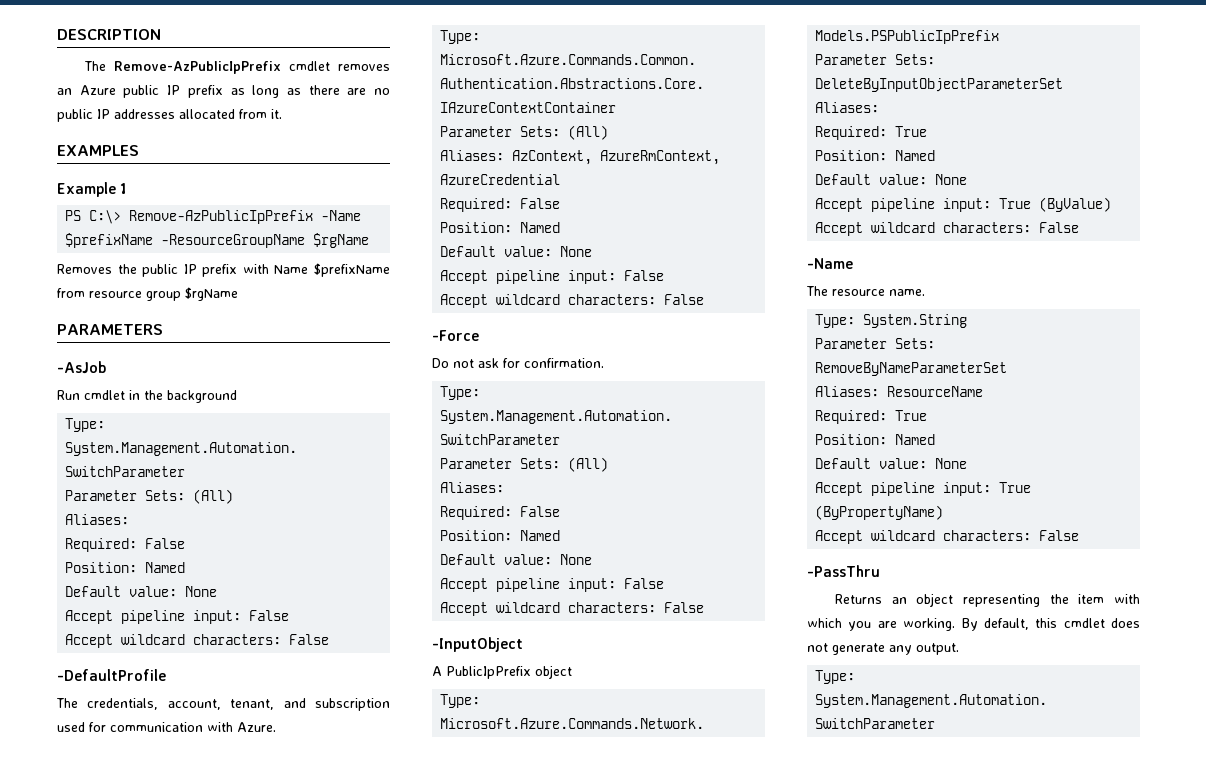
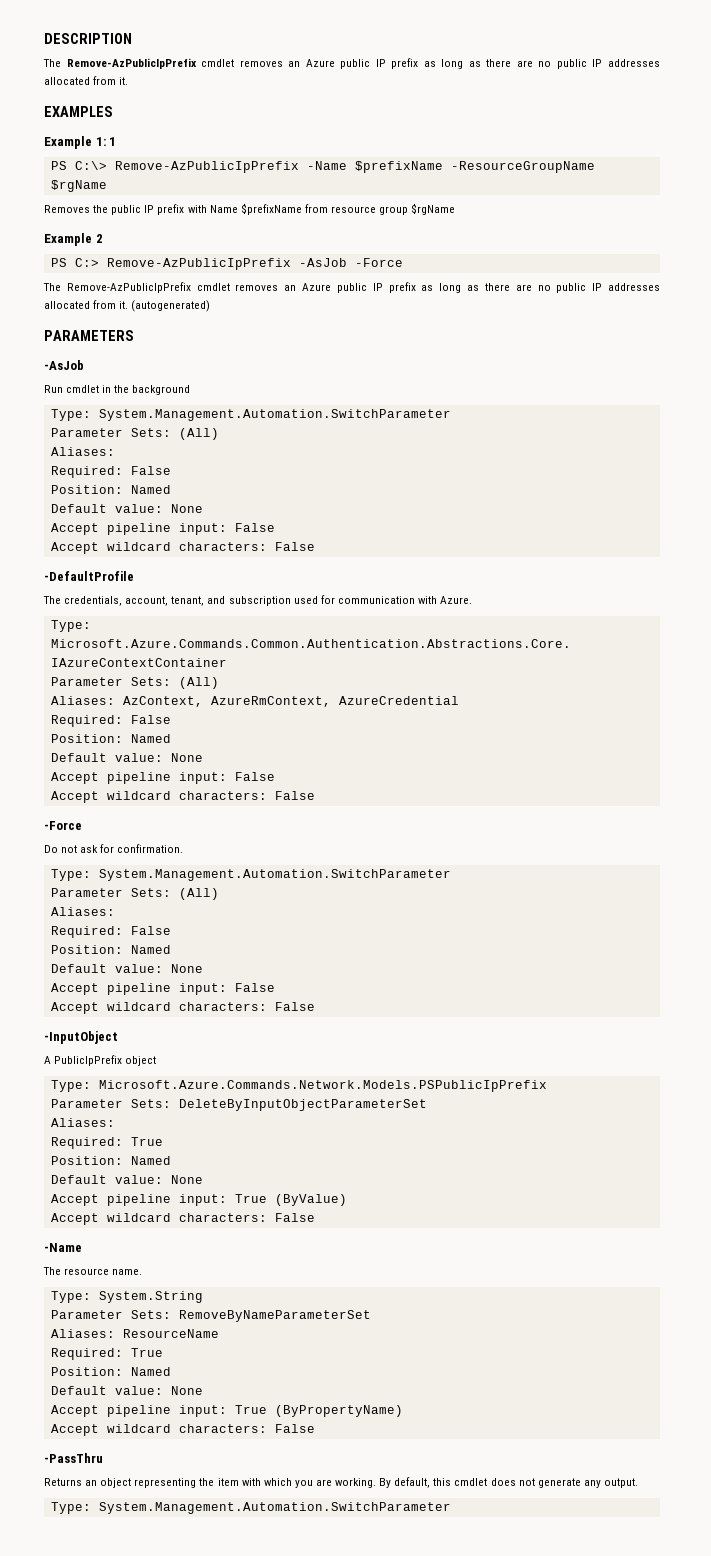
- Example 1
+ Example 1: 1
+ Example 2
+ PS C:> Remove-AzPublicIpPrefix -AsJob -Force
+ The Remove-AzPublicIpPrefix cmdlet removes an Azure public IP prefix as long as there are no public IP addresses allocated from it. (autogenerated)

